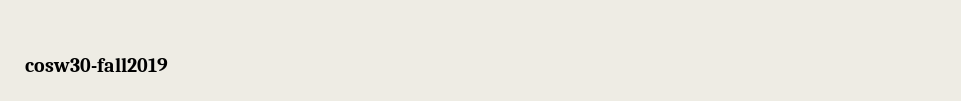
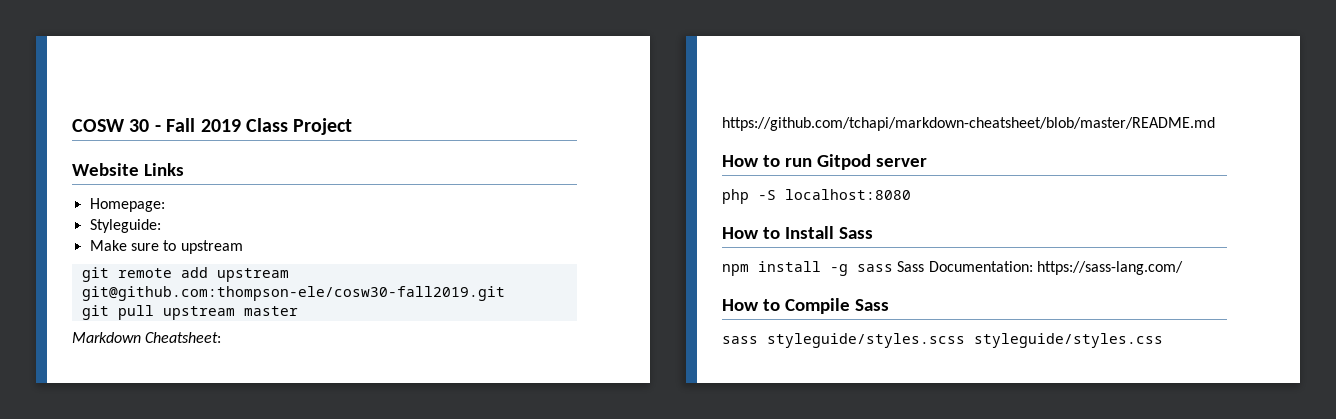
- cosw30-fall2019
+ COSW 30 - Fall 2019 Class Project
+ Website Links
+ Homepage:
+ Styleguide:
+ Make sure to upstream
+ git remote add upstream git@github.com:thompson-ele/cosw30-fall2019.git
+ git pull upstream master
+ Markdown Cheatsheet: https://github.com/tchapi/markdown-cheatsheet/blob/master/README.md
+ How to run Gitpod server
+ php -S localhost:8080
+ How to Install Sass
+ npm install -g sass Sass Documentation: https://sass-lang.com/
+ How to Compile Sass
+ sass styleguide/styles.scss styleguide/styles.css

